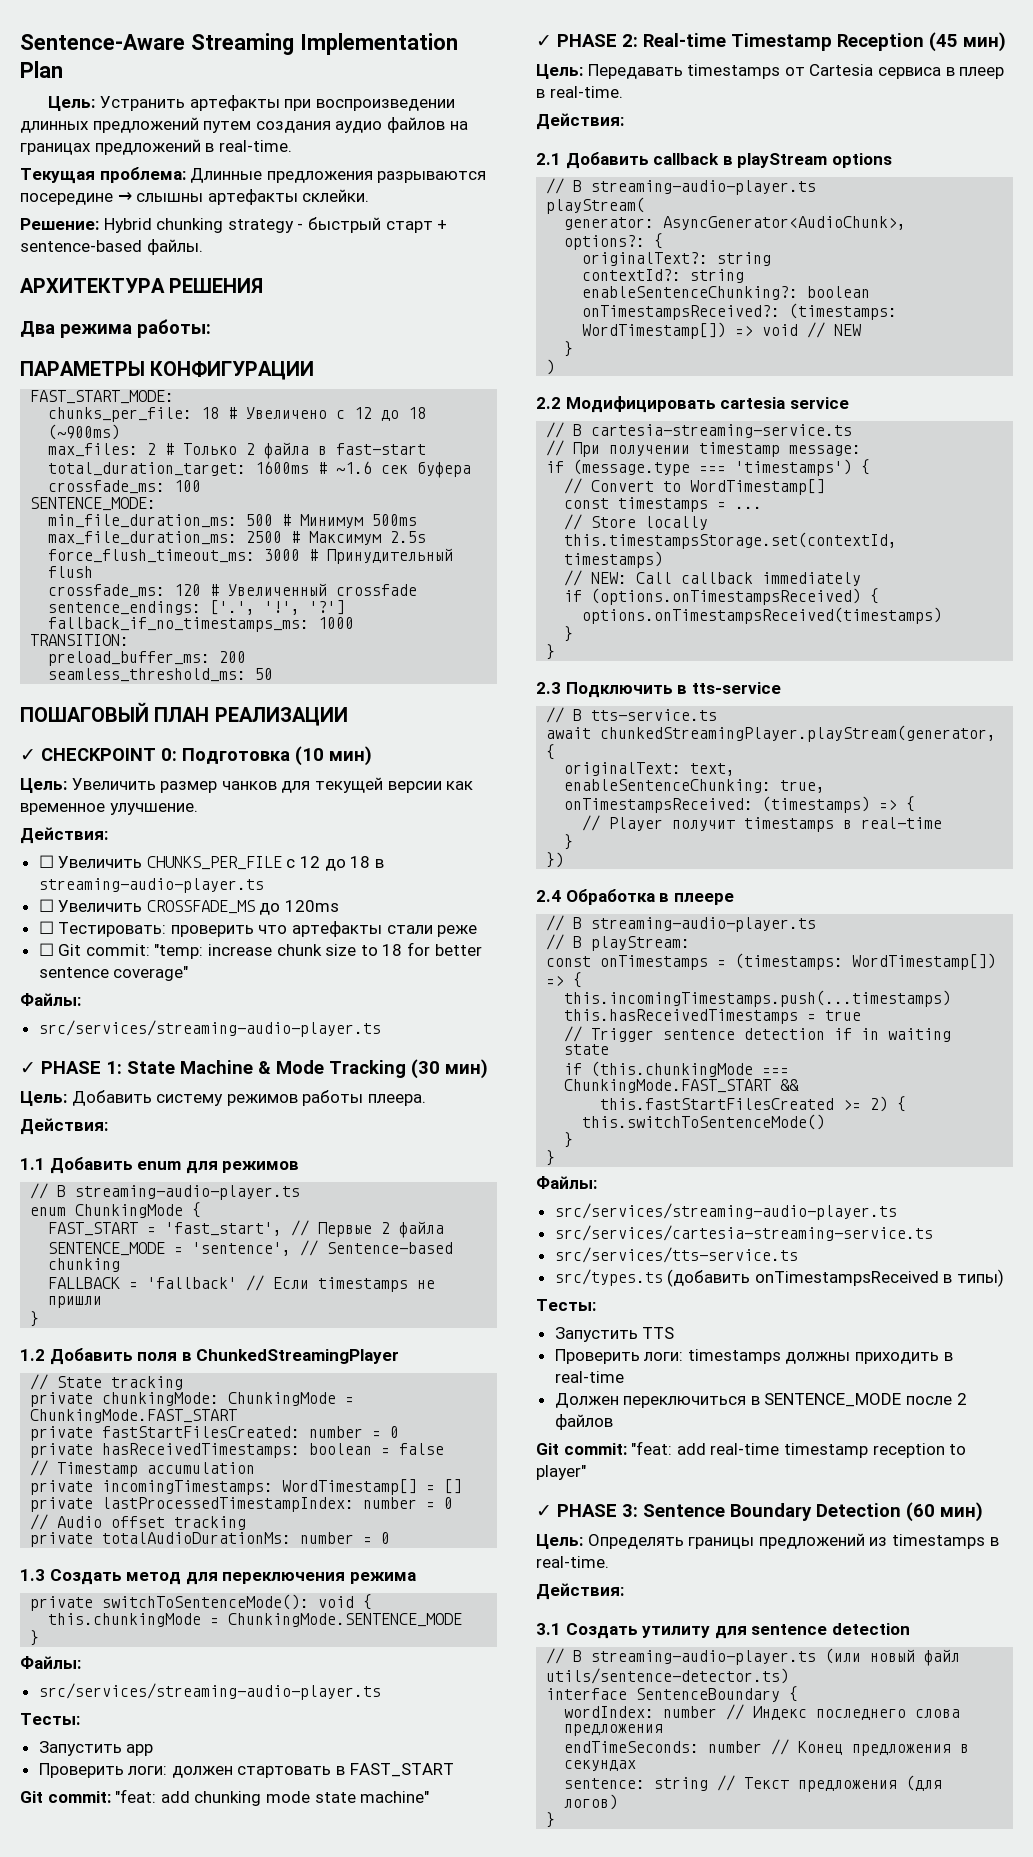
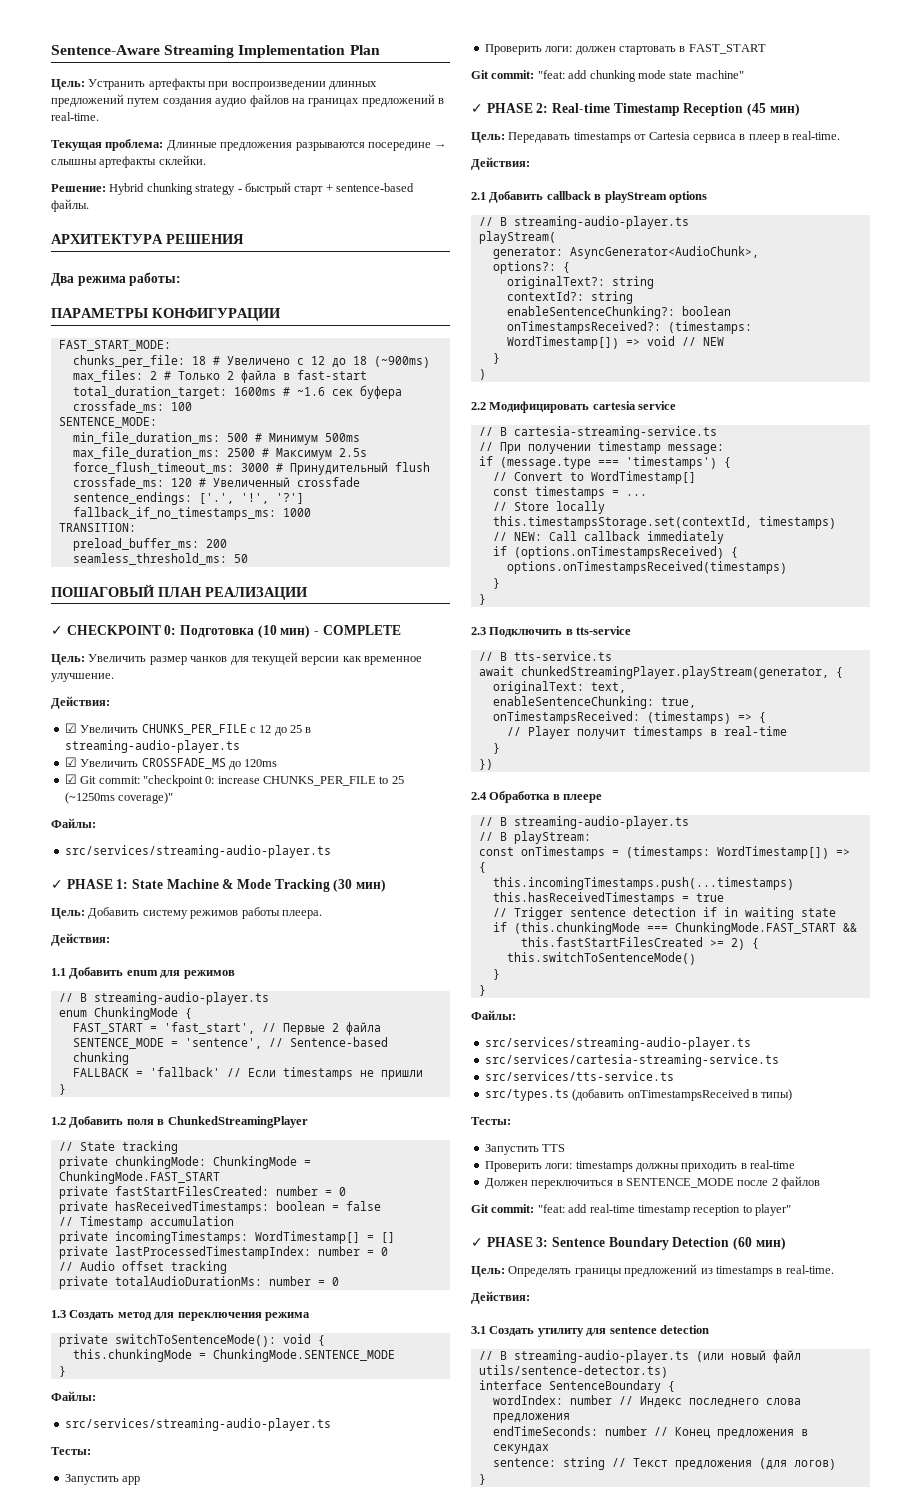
- ✓ CHECKPOINT 0: Подготовка (10 мин)
+ ✓ CHECKPOINT 0: Подготовка (10 мин) - COMPLETE
- ☐ Увеличить CHUNKS_PER_FILE с 12 до 18 в streaming-audio-player.ts
+ ☑ Увеличить CHUNKS_PER_FILE с 12 до 25 в streaming-audio-player.ts
- ☐ Увеличить CROSSFADE_MS до 120ms
+ ☑ Увеличить CROSSFADE_MS до 120ms
- ☐ Тестировать: проверить что артефакты стали реже
- ☐ Git commit: "temp: increase chunk size to 18 for better sentence coverage"
+ ☑ Git commit: "checkpoint 0: increase CHUNKS_PER_FILE to 25 (~1250ms coverage)"

